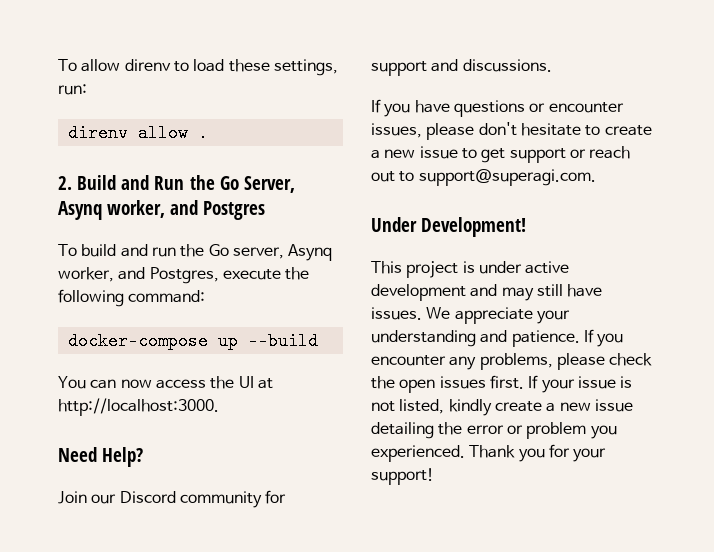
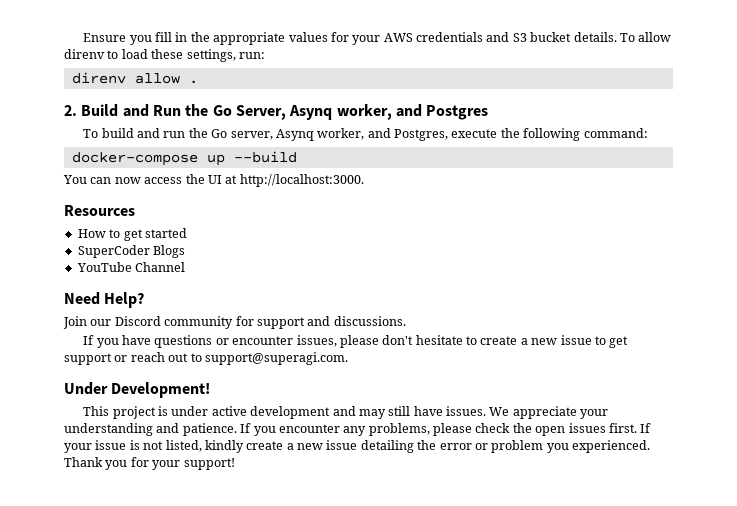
+ Ensure you fill in the appropriate values for your AWS credentials and S3 bucket details.
+ Resources
+ How to get started
+ SuperCoder Blogs
+ YouTube Channel

